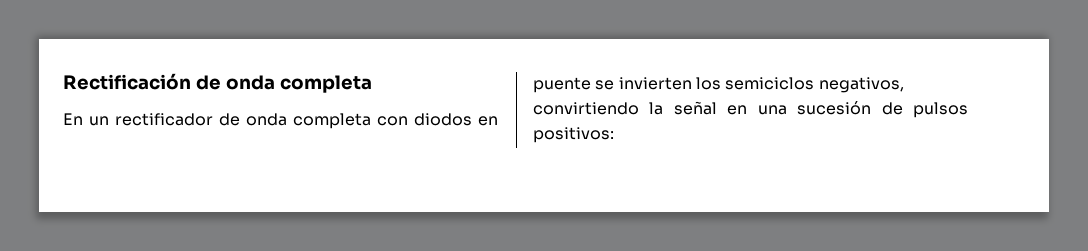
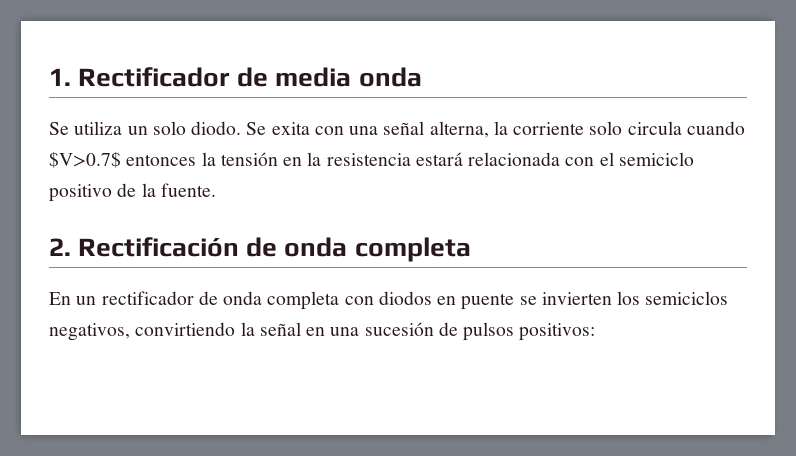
- Rectificación de onda completa
+ 1. Rectificador de media onda
+ Se utiliza un solo diodo. Se exita con una señal alterna, la corriente solo circula cuando $V>0.7$ entonces la tensión en la resistencia estará relacionada con el semiciclo positivo de la fuente.
+ 2. Rectificación de onda completa

